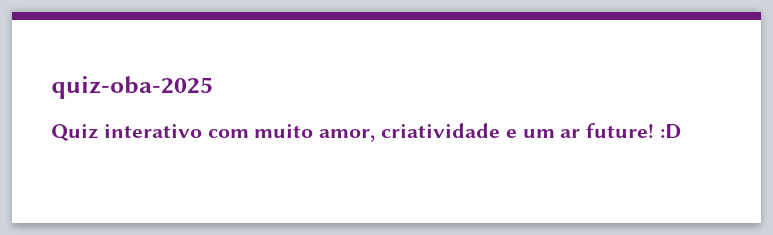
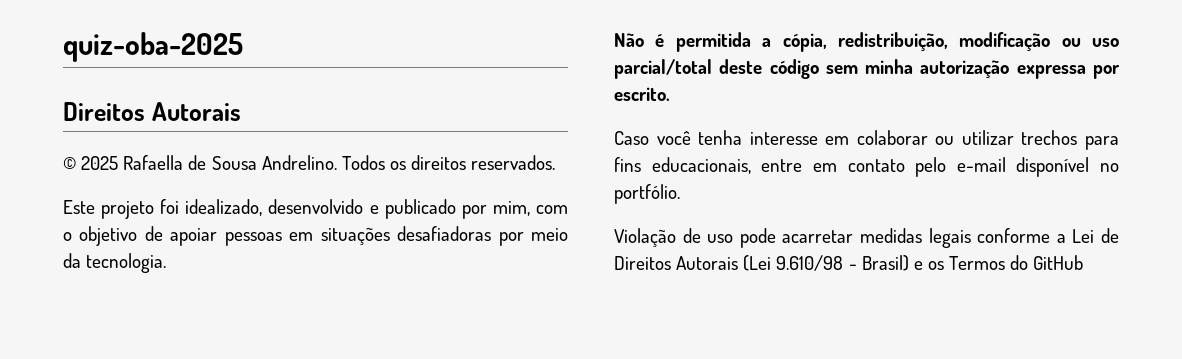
  quiz-oba-2025
- Quiz interativo com muito amor, criatividade e um ar future! :D
+ Direitos Autorais
+ © 2025 Rafaella de Sousa Andrelino. Todos os direitos reservados.
+ Este projeto foi idealizado, desenvolvido e publicado por mim, com o objetivo de apoiar pessoas em situações desafiadoras por meio da tecnologia.
+ Não é permitida a cópia, redistribuição, modificação ou uso parcial/total deste código sem minha autorização expressa por escrito.
+ Caso você tenha interesse em colaborar ou utilizar trechos para fins educacionais, entre em contato pelo e-mail disponível no portfólio.
+ Violação de uso pode acarretar medidas legais conforme a Lei de Direitos Autorais (Lei 9.610/98 - Brasil) e os Termos do GitHub

